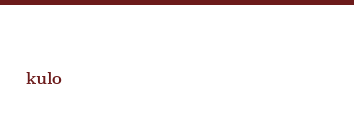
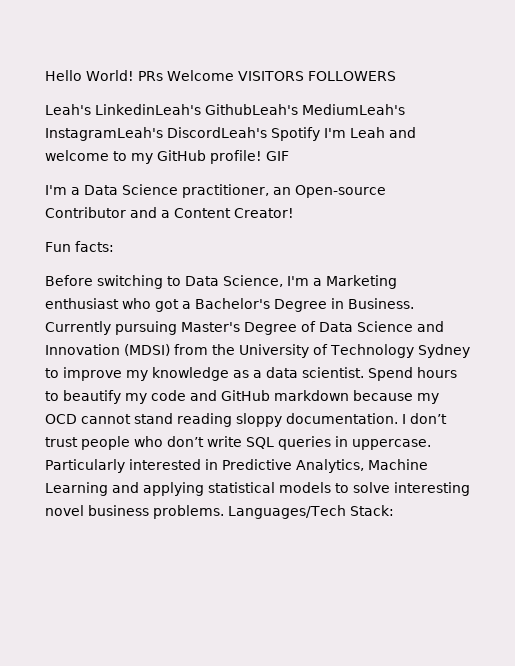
- kulo
+ Hello World! PRs Welcome VISITORS FOLLOWERS
+ Leah's LinkedinLeah's GithubLeah's MediumLeah's InstagramLeah's DiscordLeah's Spotify I'm Leah and welcome to my GitHub profile! GIF
+ I'm a Data Science practitioner, an Open-source Contributor and a Content Creator!
+ Fun facts:
+ Before switching to Data Science, I'm a Marketing enthusiast who got a Bachelor's Degree in Business. Currently pursuing Master's Degree of Data Science and Innovation (MDSI) from the University of Technology Sydney to improve my knowledge as a data scientist. Spend hours to beautify my code and GitHub markdown because my OCD cannot stand reading sloppy documentation. I don’t trust people who don’t write SQL queries in uppercase. Particularly interested in Predictive Analytics, Machine Learning and applying statistical models to solve interesting novel business problems. Languages/Tech Stack:

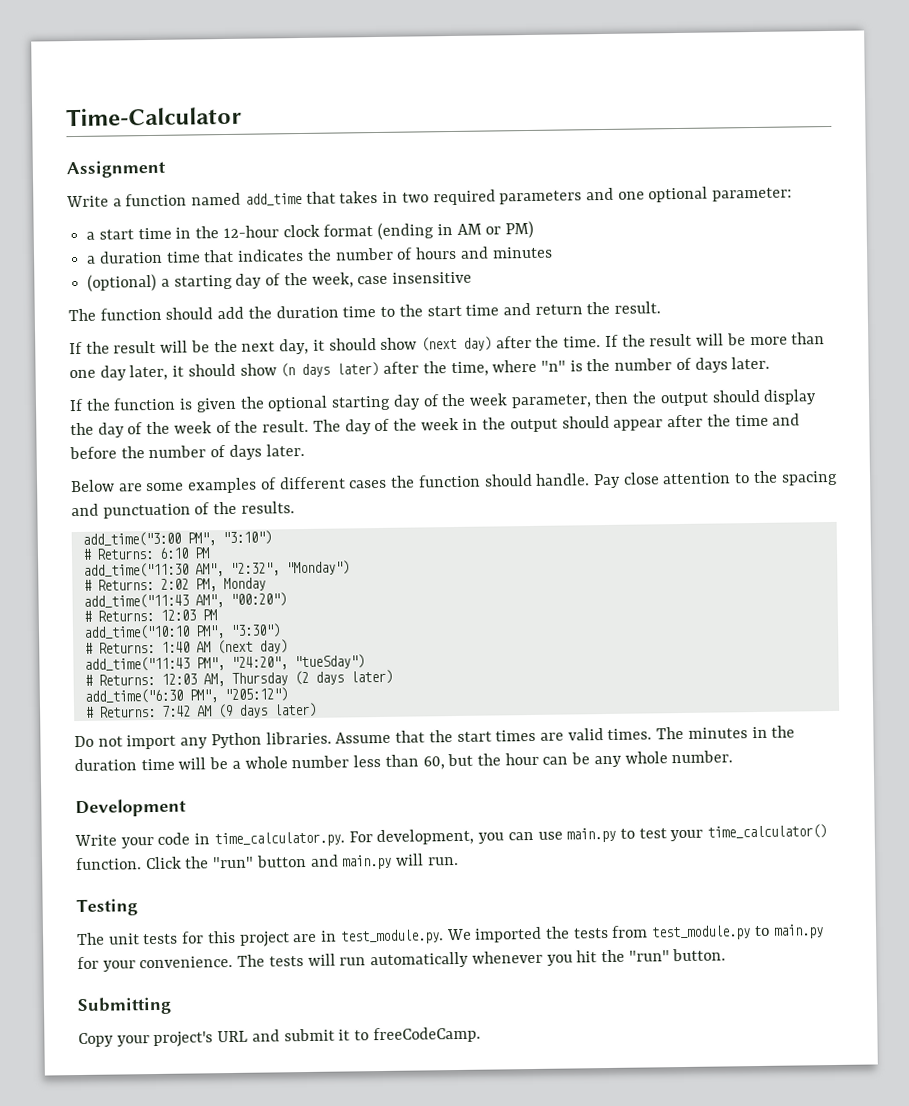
- Hello World! PRs Welcome VISITORS FOLLOWERS
- Leah's LinkedinLeah's GithubLeah's MediumLeah's InstagramLeah's DiscordLeah's Spotify I'm Leah and welcome to my GitHub profile! GIF
- I'm a Data Science practitioner, an Open-source Contributor and a Content Creator!
- Fun facts:
- Before switching to Data Science, I'm a Marketing enthusiast who got a Bachelor's Degree in Business. Currently pursuing Master's Degree of Data Science and Innovation (MDSI) from the University of Technology Sydney to improve my knowledge as a data scientist. Spend hours to beautify my code and GitHub markdown because my OCD cannot stand reading sloppy documentation. I don’t trust people who don’t write SQL queries in uppercase. Particularly interested in Predictive Analytics, Machine Learning and applying statistical models to solve interesting novel business problems. Languages/Tech Stack:
+ Time-Calculator
+ Assignment
+ Write a function named add_time that takes in two required parameters and one optional parameter:
+ a start time in the 12-hour clock format (ending in AM or PM)
+ a duration time that indicates the number of hours and minutes
+ (optional) a starting day of the week, case insensitive
+ The function should add the duration time to the start time and return the result.
+ If the result will be the next day, it should show (next day) after the time. If the result will be more than one day later, it should show (n days later) after the time, where "n" is the number of days later.
+ If the function is given the optional starting day of the week parameter, then the output should display the day of the week of the result. The day of the week in the output should appear after the time and before the number of days later.
+ Below are some examples of different cases the function should handle. Pay close attention to the spacing and punctuation of the results.
+ add_time("3:00 PM", "3:10")
+ # Returns: 6:10 PM
+ add_time("11:30 AM", "2:32", "Monday")
+ # Returns: 2:02 PM, Monday
+ add_time("11:43 AM", "00:20")
+ # Returns: 12:03 PM
+ add_time("10:10 PM", "3:30")
+ # Returns: 1:40 AM (next day)
+ add_time("11:43 PM", "24:20", "tueSday")
+ # Returns: 12:03 AM, Thursday (2 days later)
+ add_time("6:30 PM", "205:12")
+ # Returns: 7:42 AM (9 days later)
+ Do not import any Python libraries. Assume that the start times are valid times. The minutes in the duration time will be a whole number less than 60, but the hour can be any whole number.
+ Development
+ Write your code in time_calculator.py. For development, you can use main.py to test your time_calculator() function. Click the "run" button and main.py will run.
+ Testing
+ The unit tests for this project are in test_module.py. We imported the tests from test_module.py to main.py for your convenience. The tests will run automatically whenever you hit the "run" button.
+ Submitting
+ Copy your project's URL and submit it to freeCodeCamp.

